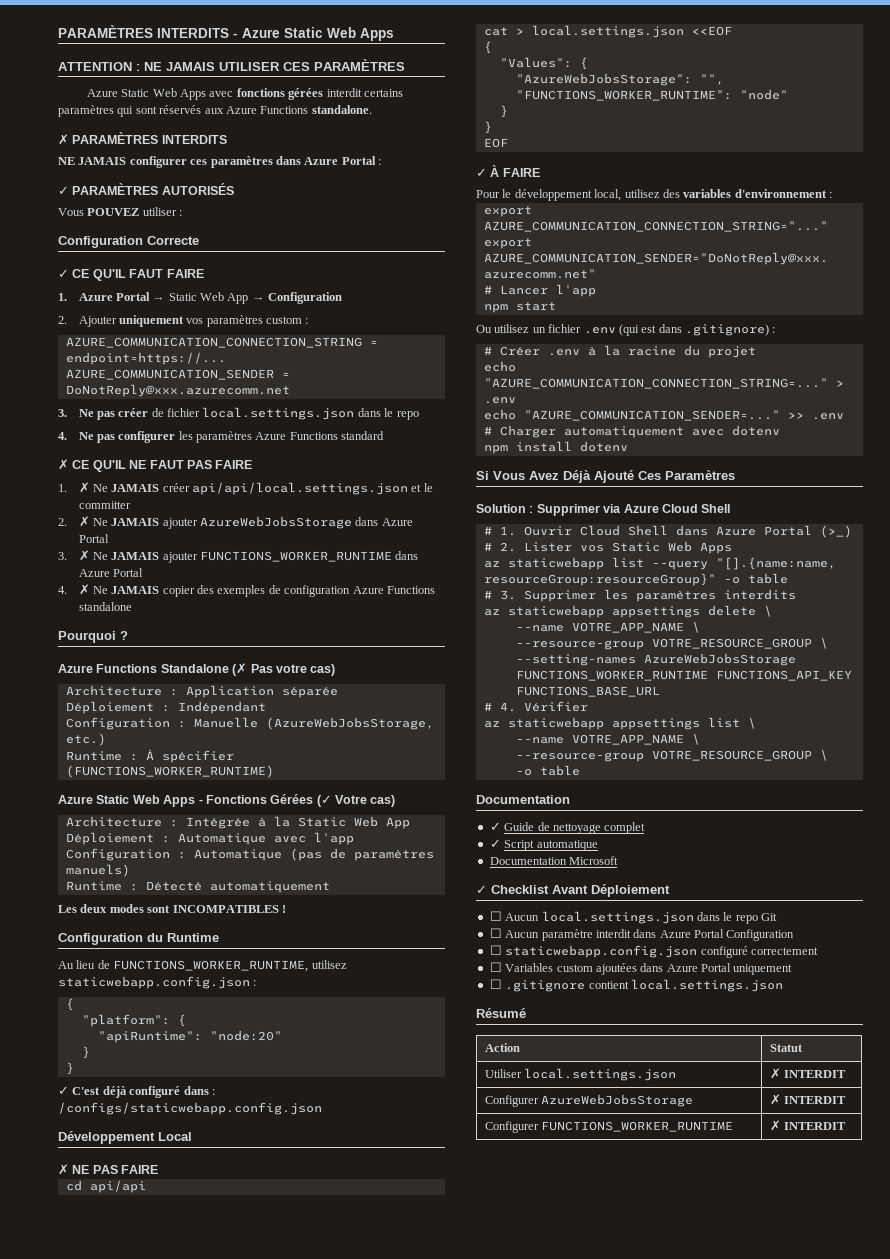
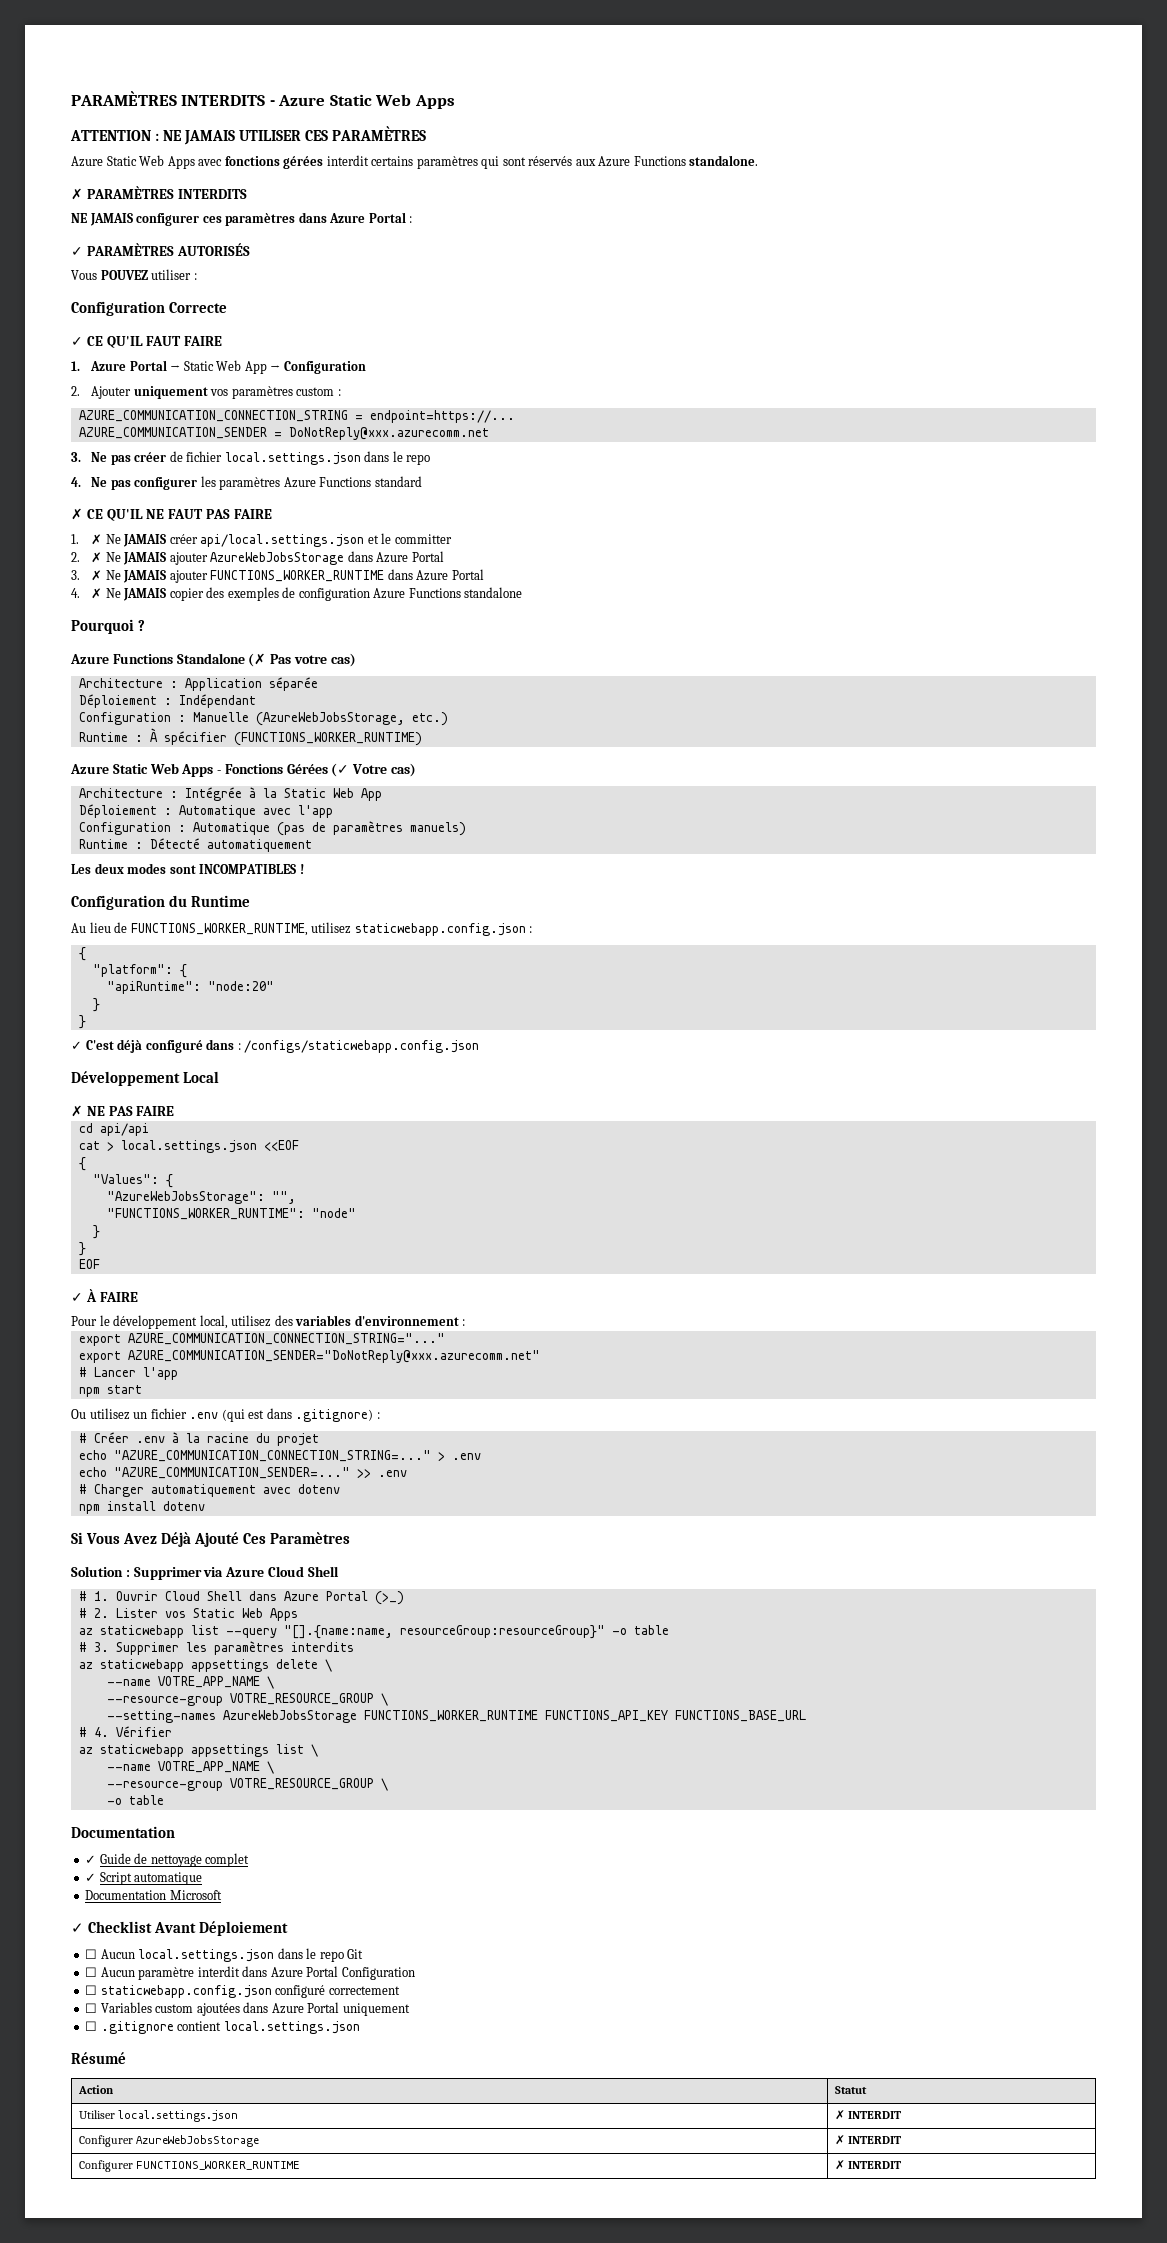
- 1. ✗ Ne JAMAIS créer api/api/local.settings.json et le committer
+ 1. ✗ Ne JAMAIS créer api/local.settings.json et le committer

